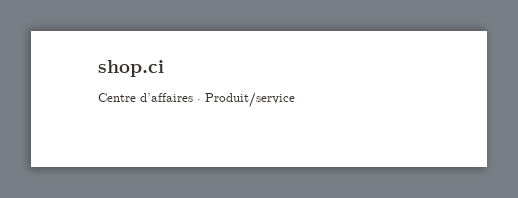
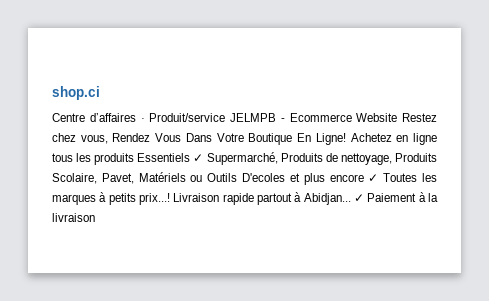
- Centre d’affaires · Produit/service
+ Centre d’affaires · Produit/service JELMPB - Ecommerce Website Restez chez vous, Rendez Vous Dans Votre Boutique En Ligne! Achetez en ligne tous les produits Essentiels ✓ Supermarché, Produits de nettoyage, Produits Scolaire, Pavet, Matériels ou Outils D'ecoles et plus encore ✓ Toutes les marques à petits prix...! Livraison rapide partout à Abidjan... ✓ Paiement à la livraison

